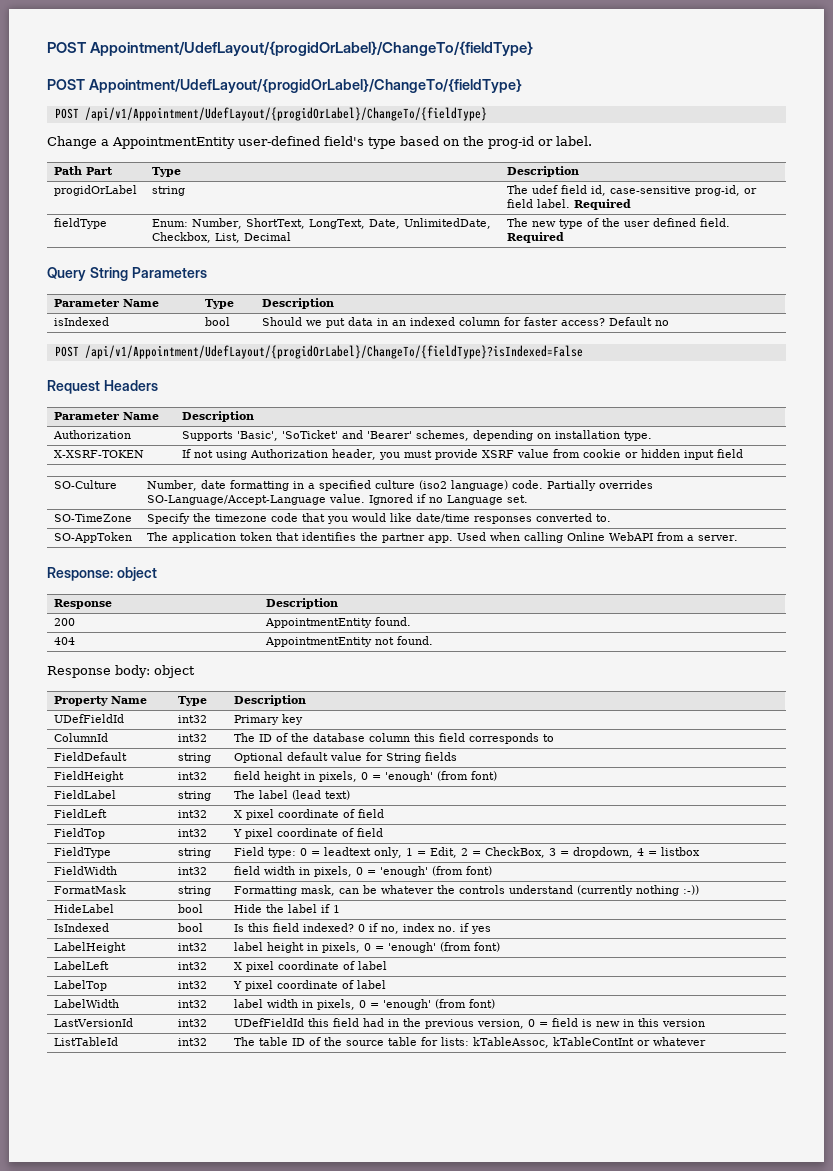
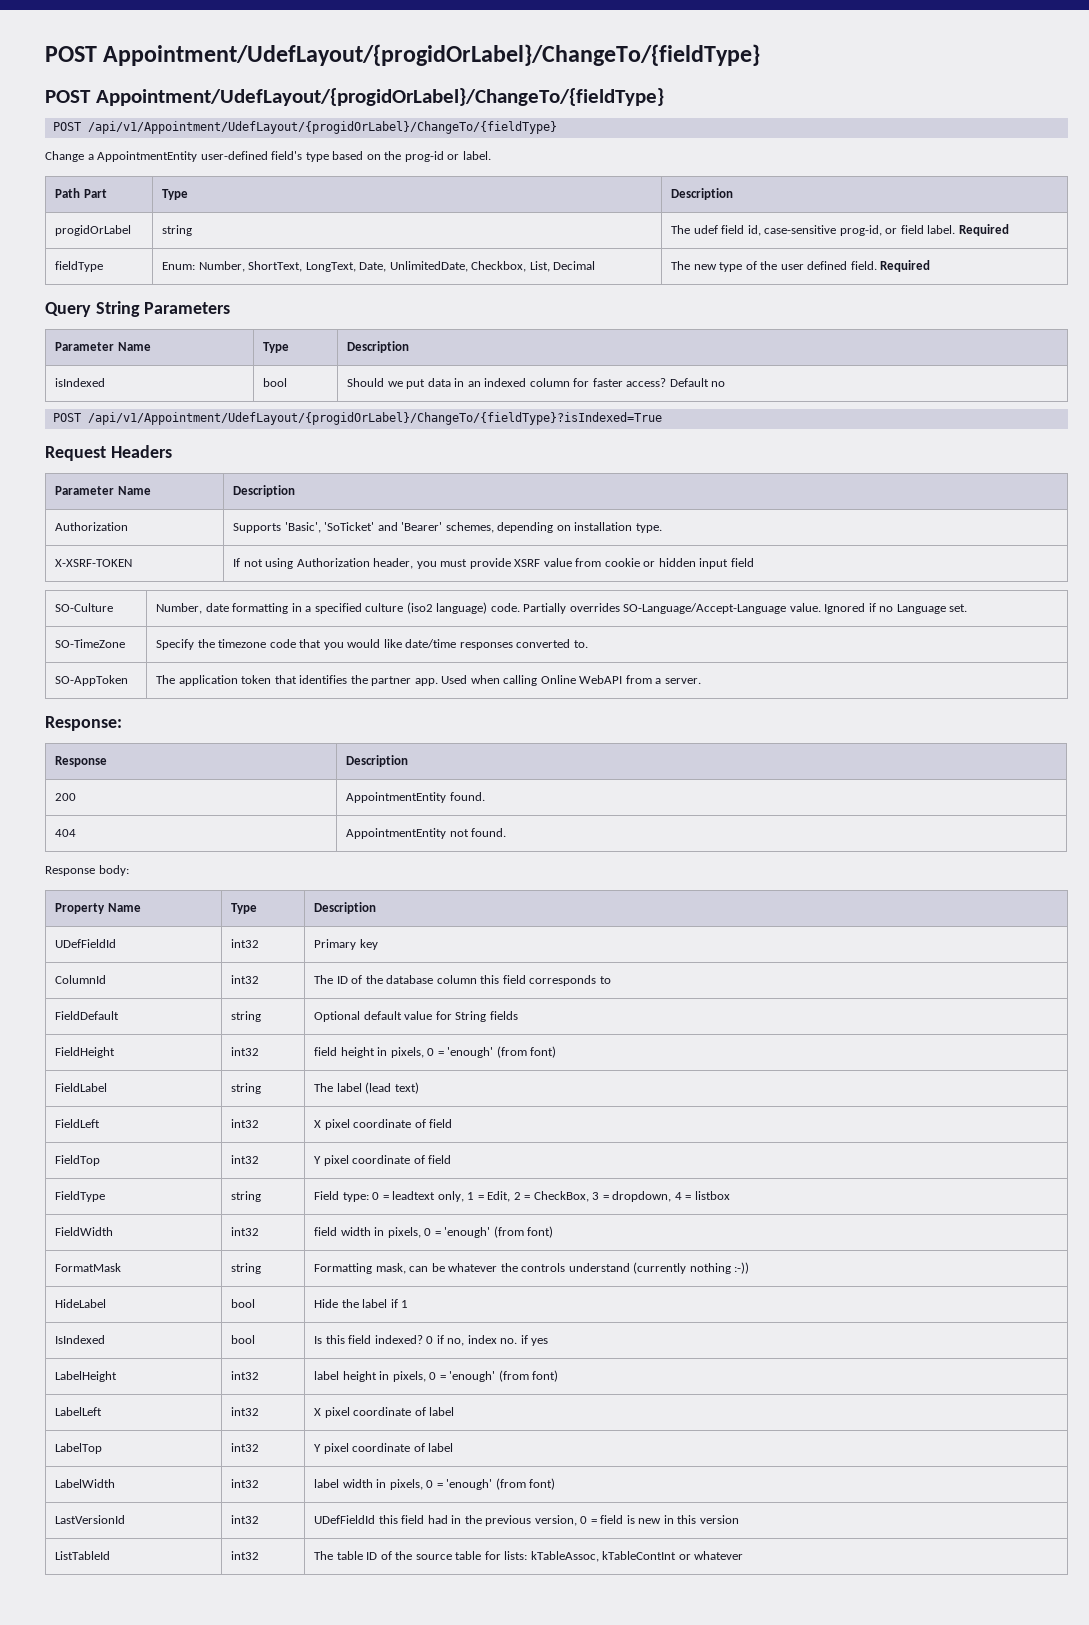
- POST /api/v1/Appointment/UdefLayout/{progidOrLabel}/ChangeTo/{fieldType}?isIndexed=False
+ POST /api/v1/Appointment/UdefLayout/{progidOrLabel}/ChangeTo/{fieldType}?isIndexed=True
- Response: object
+ Response:
- Response body: object
+ Response body:

